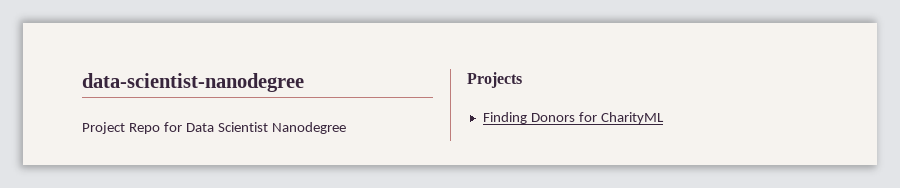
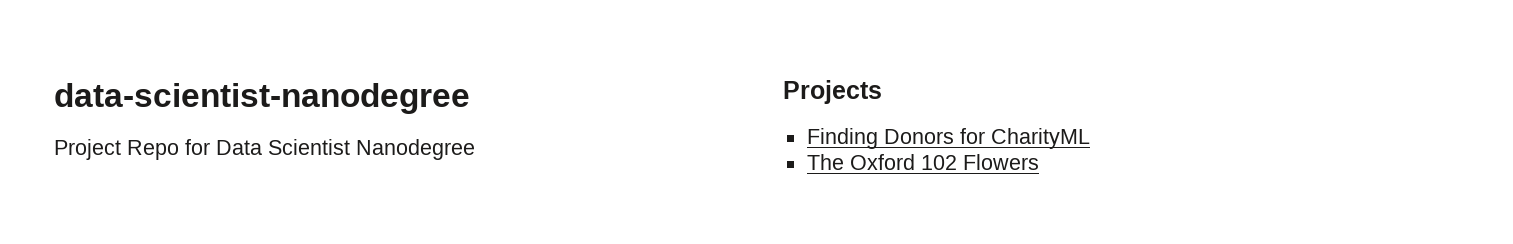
+ The Oxford 102 Flowers

